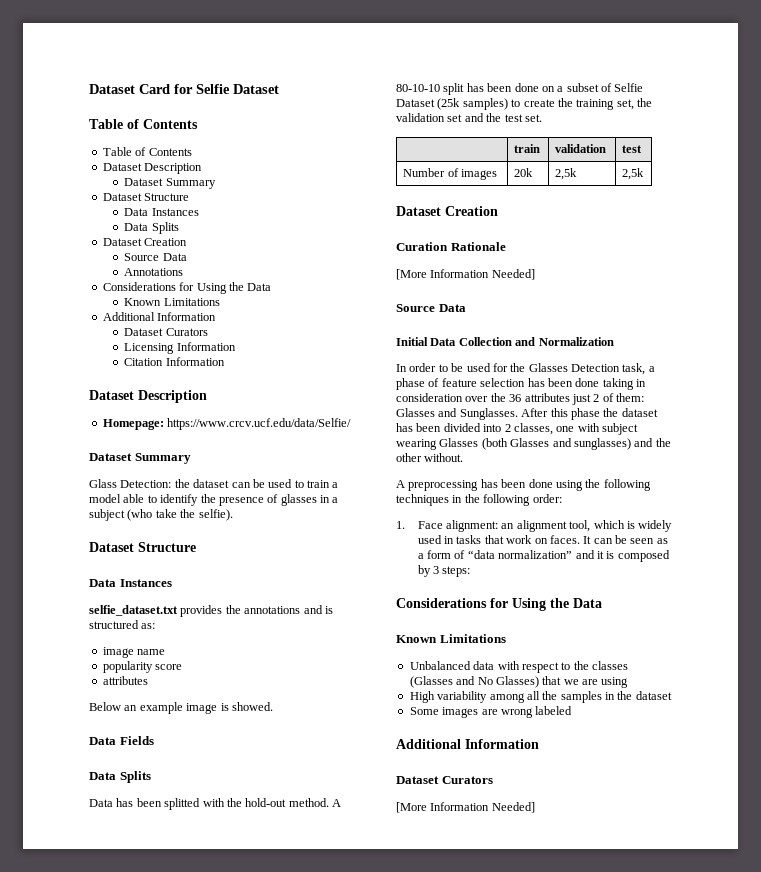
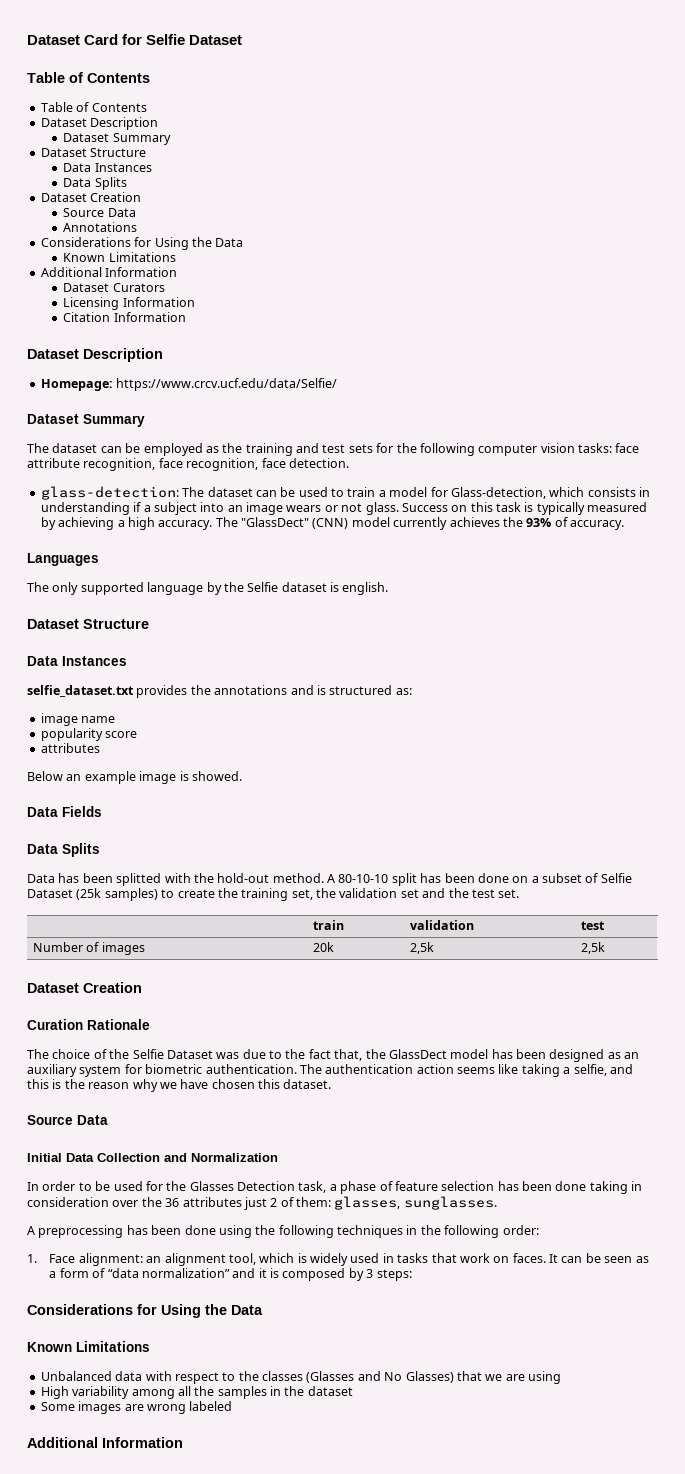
- Glass Detection: the dataset can be used to train a model able to identify the presence of glasses in a subject (who take the selfie).
+ The dataset can be employed as the training and test sets for the following computer vision tasks: face attribute recognition, face recognition, face detection.
+ glass-detection: The dataset can be used to train a model for Glass-detection, which consists in understanding if a subject into an image wears or not glass. Success on this task is typically measured by achieving a high accuracy. The "GlassDect" (CNN) model currently achieves the 93% of accuracy.
+ Languages
+ The only supported language by the Selfie dataset is english.
  Curation Rationale
- [More Information Needed]
+ The choice of the Selfie Dataset was due to the fact that, the GlassDect model has been designed as an auxiliary system for biometric authentication. The authentication action seems like taking a selfie, and this is the reason why we have chosen this dataset.
- In order to be used for the Glasses Detection task, a phase of feature selection has been done taking in consideration over the 36 attributes just 2 of them: Glasses and Sunglasses. After this phase the dataset has been divided into 2 classes, one with subject wearing Glasses (both Glasses and sunglasses) and the other without.
+ In order to be used for the Glasses Detection task, a phase of feature selection has been done taking in consideration over the 36 attributes just 2 of them: glasses, sunglasses.
  Some images are wrong labeled
  Additional Information
- Dataset Curators
- [More Information Needed]

